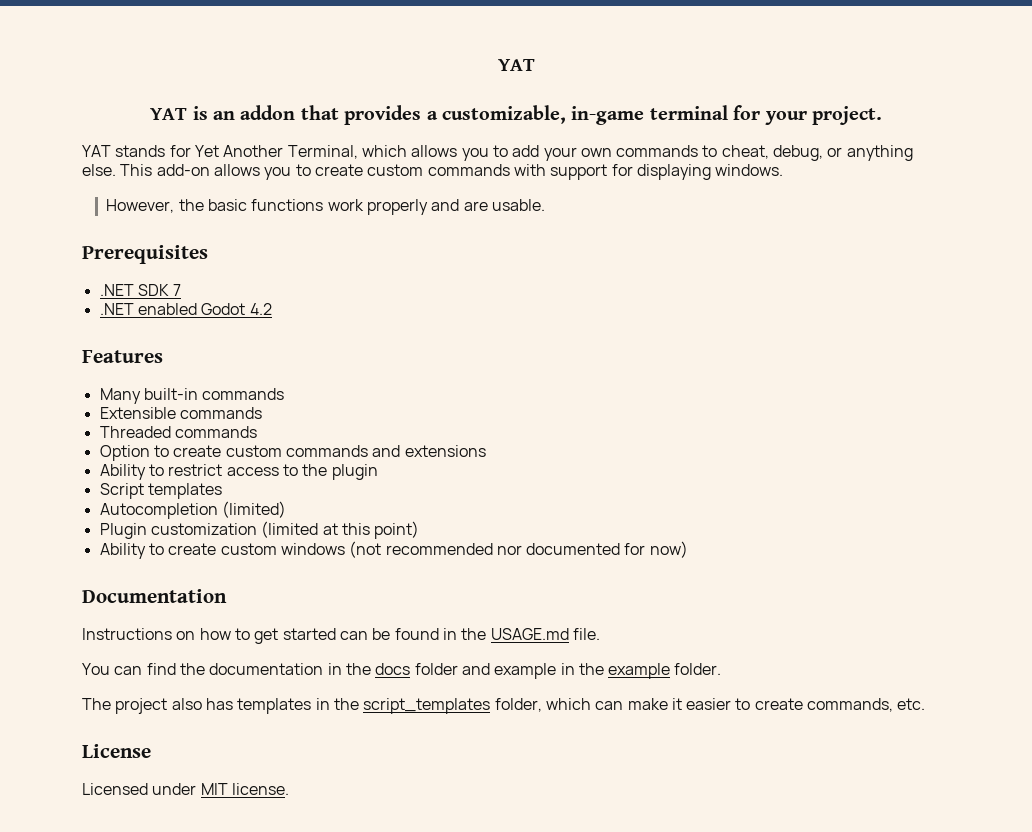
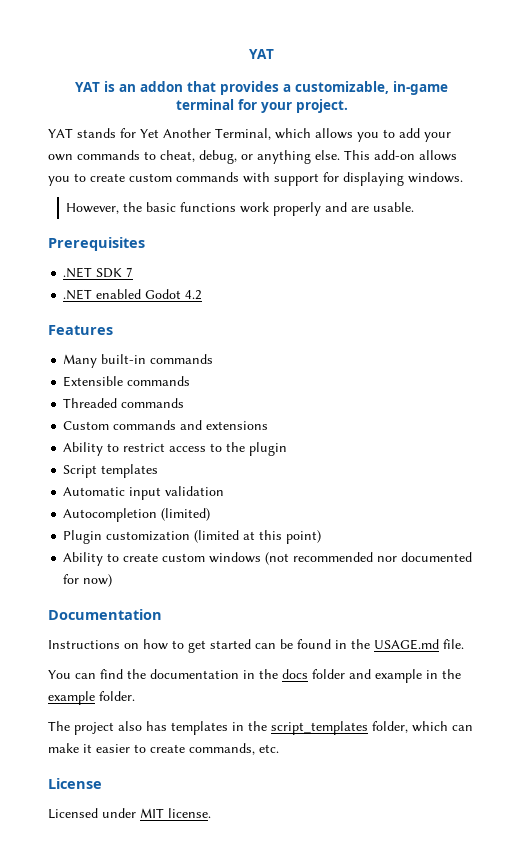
- Option to create custom commands and extensions
+ Custom commands and extensions
+ Automatic input validation

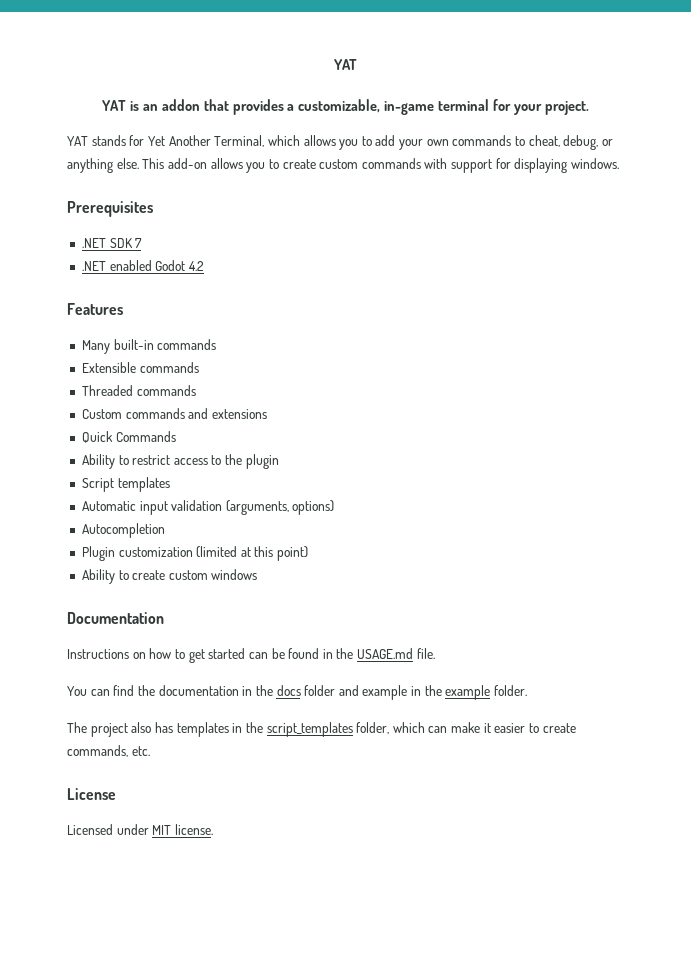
- However, the basic functions work properly and are usable.
+ Quick Commands
- Automatic input validation
+ Automatic input validation (arguments, options)
- Autocompletion (limited)
+ Autocompletion
- Ability to create custom windows (not recommended nor documented for now)
+ Ability to create custom windows

